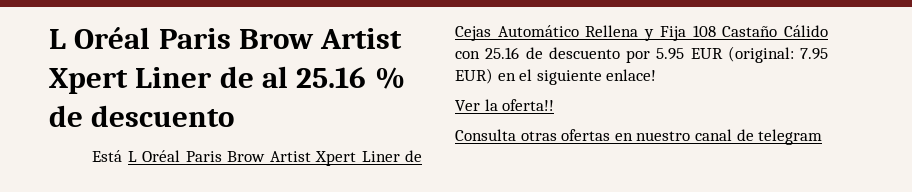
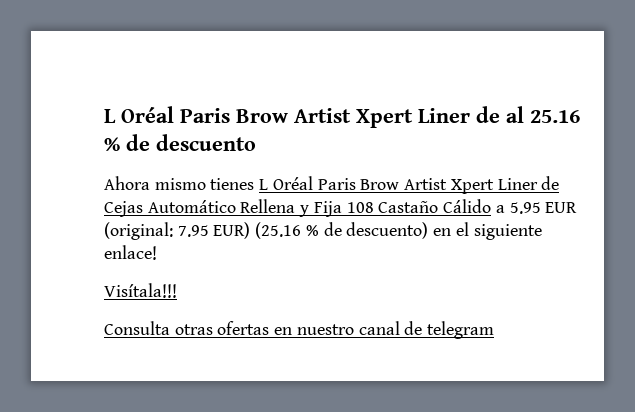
- Está L Oréal Paris Brow Artist Xpert Liner de Cejas Automático Rellena y Fija 108 Castaño Cálido con 25.16 de descuento por 5.95 EUR (original: 7.95 EUR) en el siguiente enlace!
+ Ahora mismo tienes L Oréal Paris Brow Artist Xpert Liner de Cejas Automático Rellena y Fija 108 Castaño Cálido a 5.95 EUR (original: 7.95 EUR) (25.16 % de descuento) en el siguiente enlace!
- Ver la oferta!!
+ Visítala!!!

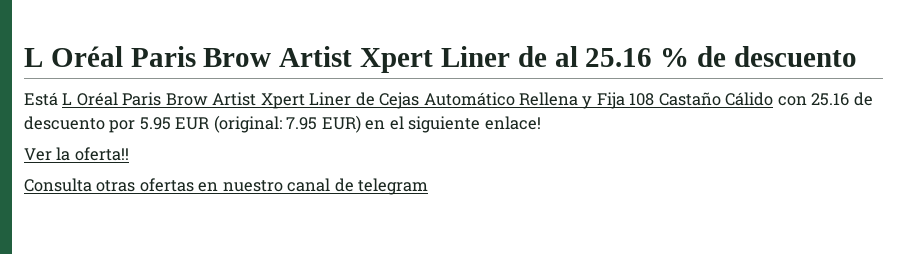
- Ahora mismo tienes L Oréal Paris Brow Artist Xpert Liner de Cejas Automático Rellena y Fija 108 Castaño Cálido a 5.95 EUR (original: 7.95 EUR) (25.16 % de descuento) en el siguiente enlace!
+ Está L Oréal Paris Brow Artist Xpert Liner de Cejas Automático Rellena y Fija 108 Castaño Cálido con 25.16 de descuento por 5.95 EUR (original: 7.95 EUR) en el siguiente enlace!
- Visítala!!!
+ Ver la oferta!!

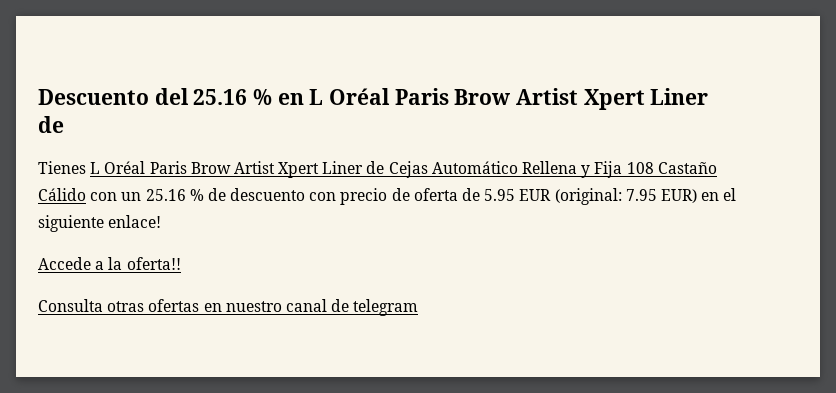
- L Oréal Paris Brow Artist Xpert Liner de al 25.16 % de descuento
- Está L Oréal Paris Brow Artist Xpert Liner de Cejas Automático Rellena y Fija 108 Castaño Cálido con 25.16 de descuento por 5.95 EUR (original: 7.95 EUR) en el siguiente enlace!
+ Descuento del 25.16 % en L Oréal Paris Brow Artist Xpert Liner de
+ Tienes L Oréal Paris Brow Artist Xpert Liner de Cejas Automático Rellena y Fija 108 Castaño Cálido con un 25.16 % de descuento con precio de oferta de 5.95 EUR (original: 7.95 EUR) en el siguiente enlace!
- Ver la oferta!!
+ Accede a la oferta!!

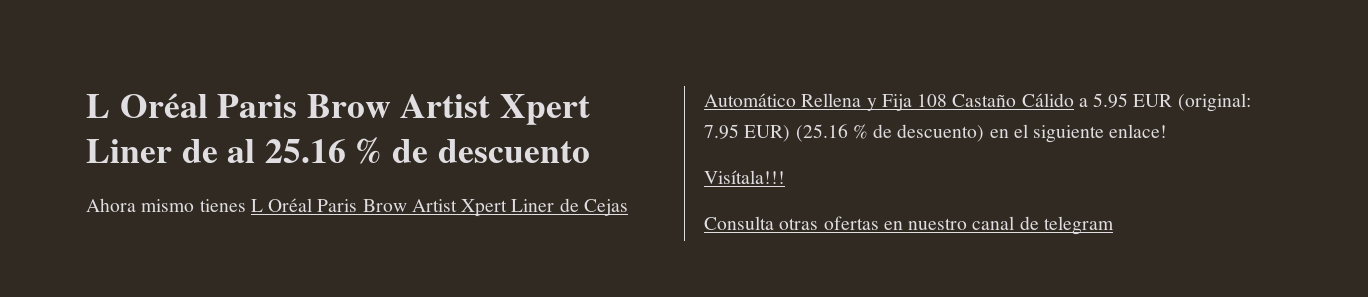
- Descuento del 25.16 % en L Oréal Paris Brow Artist Xpert Liner de
- Tienes L Oréal Paris Brow Artist Xpert Liner de Cejas Automático Rellena y Fija 108 Castaño Cálido con un 25.16 % de descuento con precio de oferta de 5.95 EUR (original: 7.95 EUR) en el siguiente enlace!
+ L Oréal Paris Brow Artist Xpert Liner de al 25.16 % de descuento
+ Ahora mismo tienes L Oréal Paris Brow Artist Xpert Liner de Cejas Automático Rellena y Fija 108 Castaño Cálido a 5.95 EUR (original: 7.95 EUR) (25.16 % de descuento) en el siguiente enlace!
- Accede a la oferta!!
+ Visítala!!!

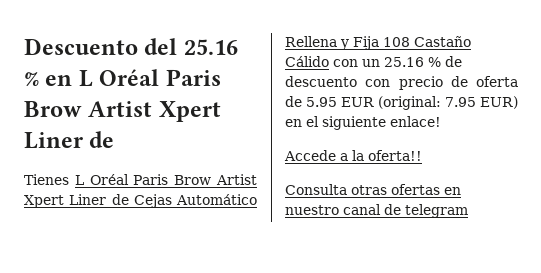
- L Oréal Paris Brow Artist Xpert Liner de al 25.16 % de descuento
- Ahora mismo tienes L Oréal Paris Brow Artist Xpert Liner de Cejas Automático Rellena y Fija 108 Castaño Cálido a 5.95 EUR (original: 7.95 EUR) (25.16 % de descuento) en el siguiente enlace!
+ Descuento del 25.16 % en L Oréal Paris Brow Artist Xpert Liner de
+ Tienes L Oréal Paris Brow Artist Xpert Liner de Cejas Automático Rellena y Fija 108 Castaño Cálido con un 25.16 % de descuento con precio de oferta de 5.95 EUR (original: 7.95 EUR) en el siguiente enlace!
- Visítala!!!
+ Accede a la oferta!!

